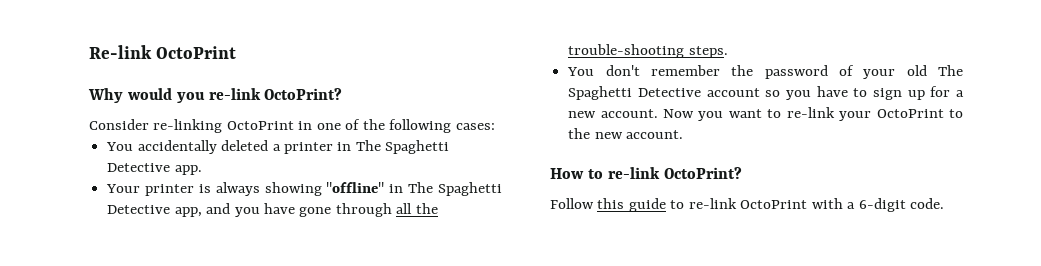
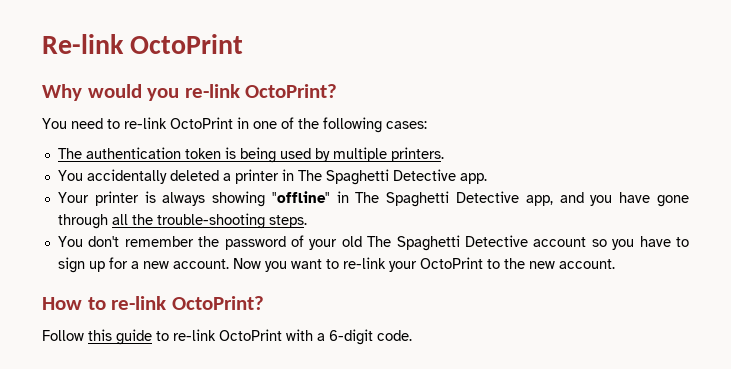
- Consider re-linking OctoPrint in one of the following cases:
+ You need to re-link OctoPrint in one of the following cases:
+ The authentication token is being used by multiple printers.

